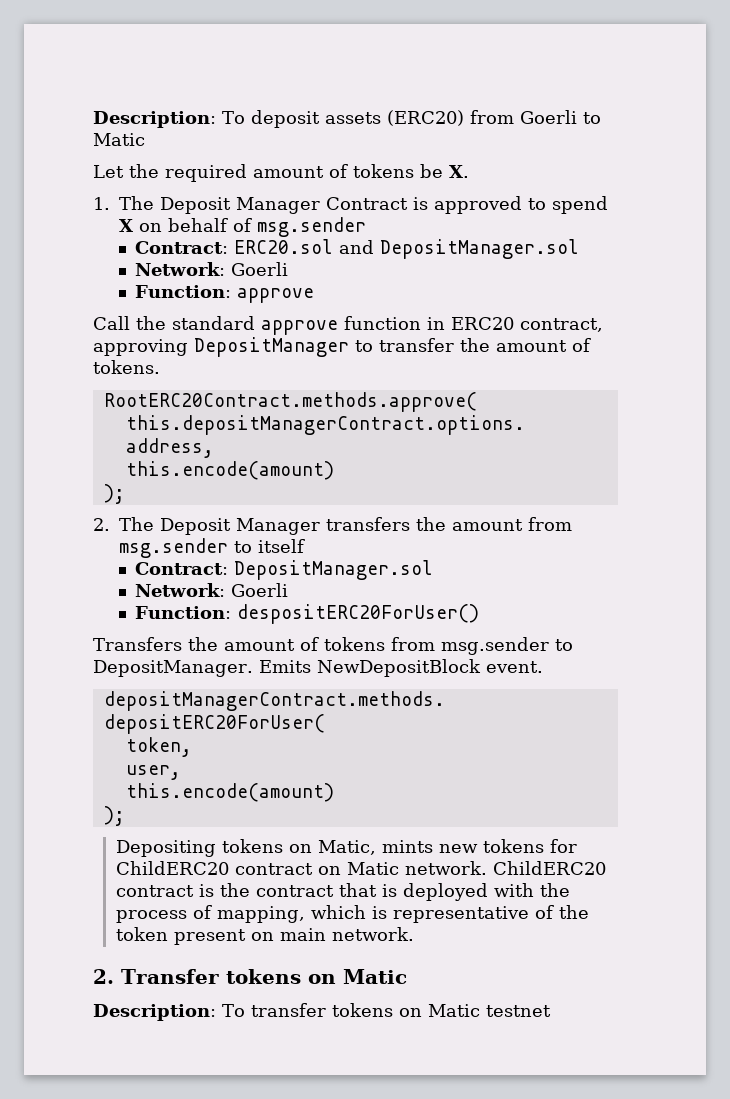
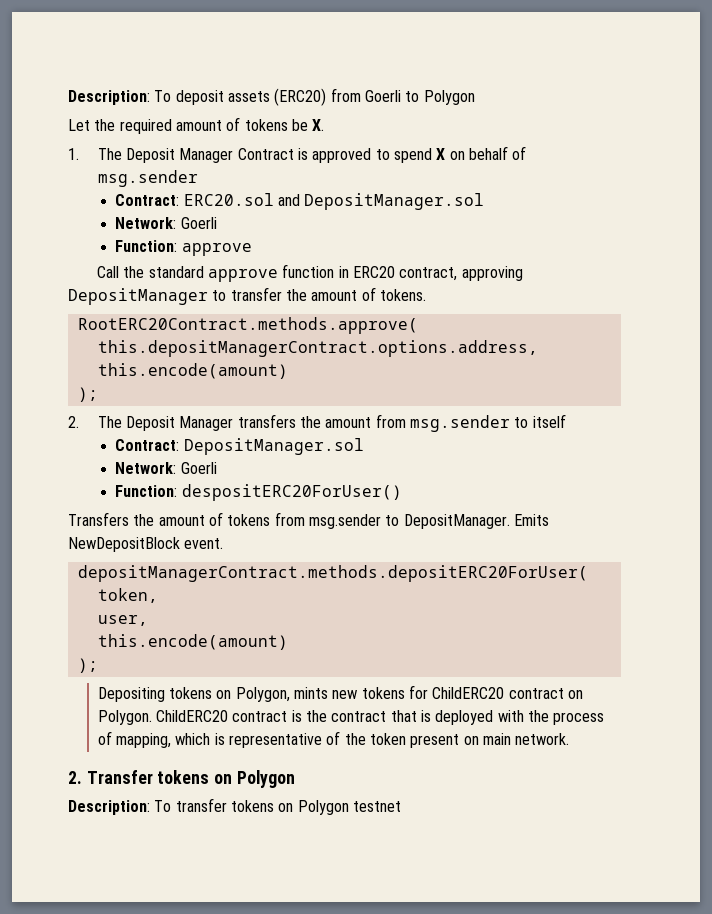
- Description: To deposit assets (ERC20) from Goerli to Matic
+ Description: To deposit assets (ERC20) from Goerli to Polygon
- Depositing tokens on Matic, mints new tokens for ChildERC20 contract on Matic network.
+ Depositing tokens on Polygon, mints new tokens for ChildERC20 contract on Polygon.
- 2. Transfer tokens on Matic
+ 2. Transfer tokens on Polygon
- Description: To transfer tokens on Matic testnet
+ Description: To transfer tokens on Polygon testnet

